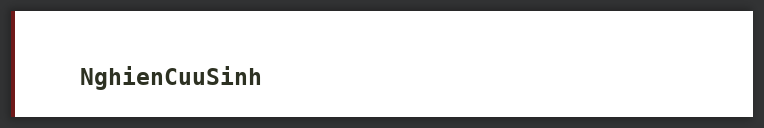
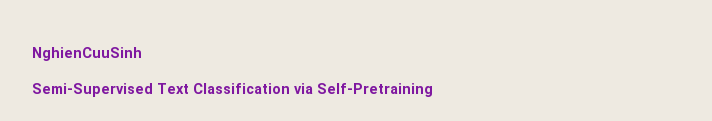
+ Semi-Supervised Text Classification via Self-Pretraining

